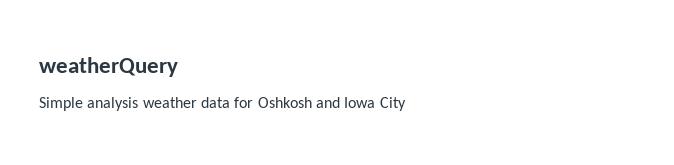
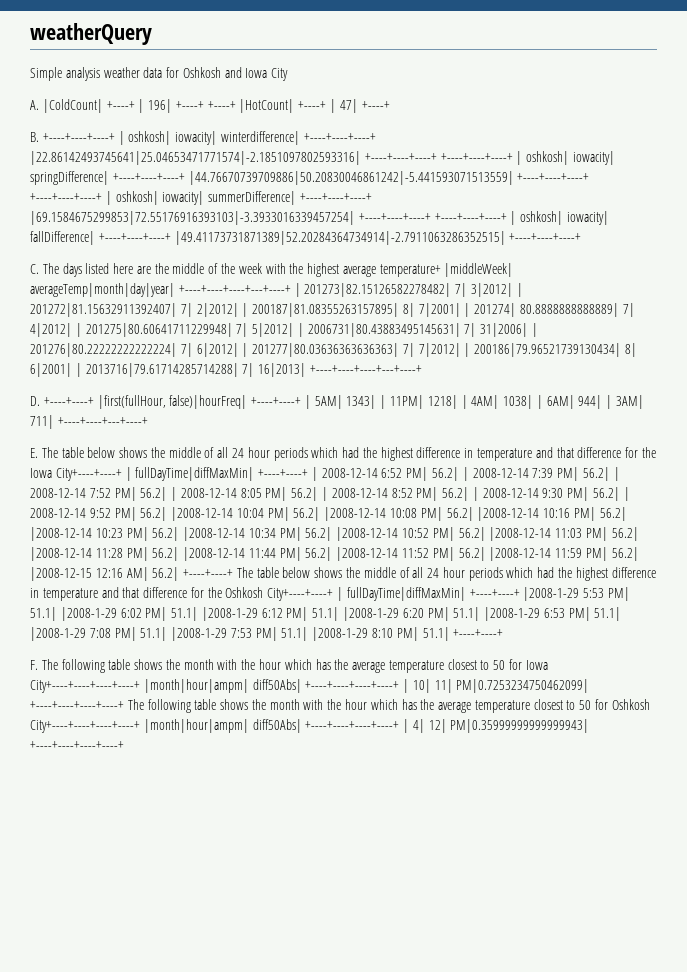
+ A. |ColdCount| +----+ | 196| +----+ +----+ |HotCount| +----+ | 47| +----+
+ B. +----+----+----+ | oshkosh| iowacity| winterdifference| +----+----+----+ |22.86142493745641|25.04653471771574|-2.1851097802593316| +----+----+----+ +----+----+----+ | oshkosh| iowacity| springDifference| +----+----+----+ |44.76670739709886|50.20830046861242|-5.441593071513559| +----+----+----+ +----+----+----+ | oshkosh| iowacity| summerDifference| +----+----+----+ |69.1584675299853|72.55176916393103|-3.3933016339457254| +----+----+----+ +----+----+----+ | oshkosh| iowacity| fallDifference| +----+----+----+ |49.41173731871389|52.20284364734914|-2.7911063286352515| +----+----+----+
+ C. The days listed here are the middle of the week with the highest average temperature+ |middleWeek| averageTemp|month|day|year| +----+----+----+---+----+ | 201273|82.15126582278482| 7| 3|2012| | 201272|81.15632911392407| 7| 2|2012| | 200187|81.08355263157895| 8| 7|2001| | 201274| 80.8888888888889| 7| 4|2012| | 201275|80.60641711229948| 7| 5|2012| | 2006731|80.43883495145631| 7| 31|2006| | 201276|80.22222222222224| 7| 6|2012| | 201277|80.03636363636363| 7| 7|2012| | 200186|79.96521739130434| 8| 6|2001| | 2013716|79.61714285714288| 7| 16|2013| +----+----+----+---+----+
+ D. +----+----+ |first(fullHour, false)|hourFreq| +----+----+ | 5AM| 1343| | 11PM| 1218| | 4AM| 1038| | 6AM| 944| | 3AM| 711| +----+----+---+----+
+ E. The table below shows the middle of all 24 hour periods which had the highest difference in temperature and that difference for the Iowa City+----+----+ | fullDayTime|diffMaxMin| +----+----+ | 2008-12-14 6:52 PM| 56.2| | 2008-12-14 7:39 PM| 56.2| | 2008-12-14 7:52 PM| 56.2| | 2008-12-14 8:05 PM| 56.2| | 2008-12-14 8:52 PM| 56.2| | 2008-12-14 9:30 PM| 56.2| | 2008-12-14 9:52 PM| 56.2| |2008-12-14 10:04 PM| 56.2| |2008-12-14 10:08 PM| 56.2| |2008-12-14 10:16 PM| 56.2| |2008-12-14 10:23 PM| 56.2| |2008-12-14 10:34 PM| 56.2| |2008-12-14 10:52 PM| 56.2| |2008-12-14 11:03 PM| 56.2| |2008-12-14 11:28 PM| 56.2| |2008-12-14 11:44 PM| 56.2| |2008-12-14 11:52 PM| 56.2| |2008-12-14 11:59 PM| 56.2| |2008-12-15 12:16 AM| 56.2| +----+----+ The table below shows the middle of all 24 hour periods which had the highest difference in temperature and that difference for the Oshkosh City+----+----+ | fullDayTime|diffMaxMin| +----+----+ |2008-1-29 5:53 PM| 51.1| |2008-1-29 6:02 PM| 51.1| |2008-1-29 6:12 PM| 51.1| |2008-1-29 6:20 PM| 51.1| |2008-1-29 6:53 PM| 51.1| |2008-1-29 7:08 PM| 51.1| |2008-1-29 7:53 PM| 51.1| |2008-1-29 8:10 PM| 51.1| +----+----+
+ F. The following table shows the month with the hour which has the average temperature closest to 50 for Iowa City+----+----+----+----+ |month|hour|ampm| diff50Abs| +----+----+----+----+ | 10| 11| PM|0.7253234750462099| +----+----+----+----+ The following table shows the month with the hour which has the average temperature closest to 50 for Oshkosh City+----+----+----+----+ |month|hour|ampm| diff50Abs| +----+----+----+----+ | 4| 12| PM|0.35999999999999943| +----+----+----+----+

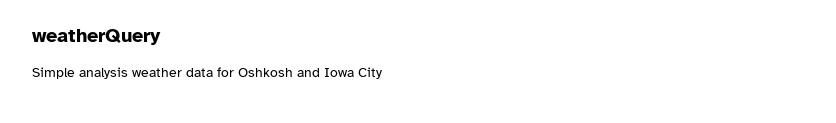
- A. |ColdCount| +----+ | 196| +----+ +----+ |HotCount| +----+ | 47| +----+
- B. +----+----+----+ | oshkosh| iowacity| winterdifference| +----+----+----+ |22.86142493745641|25.04653471771574|-2.1851097802593316| +----+----+----+ +----+----+----+ | oshkosh| iowacity| springDifference| +----+----+----+ |44.76670739709886|50.20830046861242|-5.441593071513559| +----+----+----+ +----+----+----+ | oshkosh| iowacity| summerDifference| +----+----+----+ |69.1584675299853|72.55176916393103|-3.3933016339457254| +----+----+----+ +----+----+----+ | oshkosh| iowacity| fallDifference| +----+----+----+ |49.41173731871389|52.20284364734914|-2.7911063286352515| +----+----+----+
- C. The days listed here are the middle of the week with the highest average temperature+ |middleWeek| averageTemp|month|day|year| +----+----+----+---+----+ | 201273|82.15126582278482| 7| 3|2012| | 201272|81.15632911392407| 7| 2|2012| | 200187|81.08355263157895| 8| 7|2001| | 201274| 80.8888888888889| 7| 4|2012| | 201275|80.60641711229948| 7| 5|2012| | 2006731|80.43883495145631| 7| 31|2006| | 201276|80.22222222222224| 7| 6|2012| | 201277|80.03636363636363| 7| 7|2012| | 200186|79.96521739130434| 8| 6|2001| | 2013716|79.61714285714288| 7| 16|2013| +----+----+----+---+----+
- D. +----+----+ |first(fullHour, false)|hourFreq| +----+----+ | 5AM| 1343| | 11PM| 1218| | 4AM| 1038| | 6AM| 944| | 3AM| 711| +----+----+---+----+
- E. The table below shows the middle of all 24 hour periods which had the highest difference in temperature and that difference for the Iowa City+----+----+ | fullDayTime|diffMaxMin| +----+----+ | 2008-12-14 6:52 PM| 56.2| | 2008-12-14 7:39 PM| 56.2| | 2008-12-14 7:52 PM| 56.2| | 2008-12-14 8:05 PM| 56.2| | 2008-12-14 8:52 PM| 56.2| | 2008-12-14 9:30 PM| 56.2| | 2008-12-14 9:52 PM| 56.2| |2008-12-14 10:04 PM| 56.2| |2008-12-14 10:08 PM| 56.2| |2008-12-14 10:16 PM| 56.2| |2008-12-14 10:23 PM| 56.2| |2008-12-14 10:34 PM| 56.2| |2008-12-14 10:52 PM| 56.2| |2008-12-14 11:03 PM| 56.2| |2008-12-14 11:28 PM| 56.2| |2008-12-14 11:44 PM| 56.2| |2008-12-14 11:52 PM| 56.2| |2008-12-14 11:59 PM| 56.2| |2008-12-15 12:16 AM| 56.2| +----+----+ The table below shows the middle of all 24 hour periods which had the highest difference in temperature and that difference for the Oshkosh City+----+----+ | fullDayTime|diffMaxMin| +----+----+ |2008-1-29 5:53 PM| 51.1| |2008-1-29 6:02 PM| 51.1| |2008-1-29 6:12 PM| 51.1| |2008-1-29 6:20 PM| 51.1| |2008-1-29 6:53 PM| 51.1| |2008-1-29 7:08 PM| 51.1| |2008-1-29 7:53 PM| 51.1| |2008-1-29 8:10 PM| 51.1| +----+----+
- F. The following table shows the month with the hour which has the average temperature closest to 50 for Iowa City+----+----+----+----+ |month|hour|ampm| diff50Abs| +----+----+----+----+ | 10| 11| PM|0.7253234750462099| +----+----+----+----+ The following table shows the month with the hour which has the average temperature closest to 50 for Oshkosh City+----+----+----+----+ |month|hour|ampm| diff50Abs| +----+----+----+----+ | 4| 12| PM|0.35999999999999943| +----+----+----+----+

